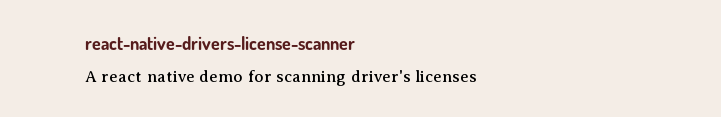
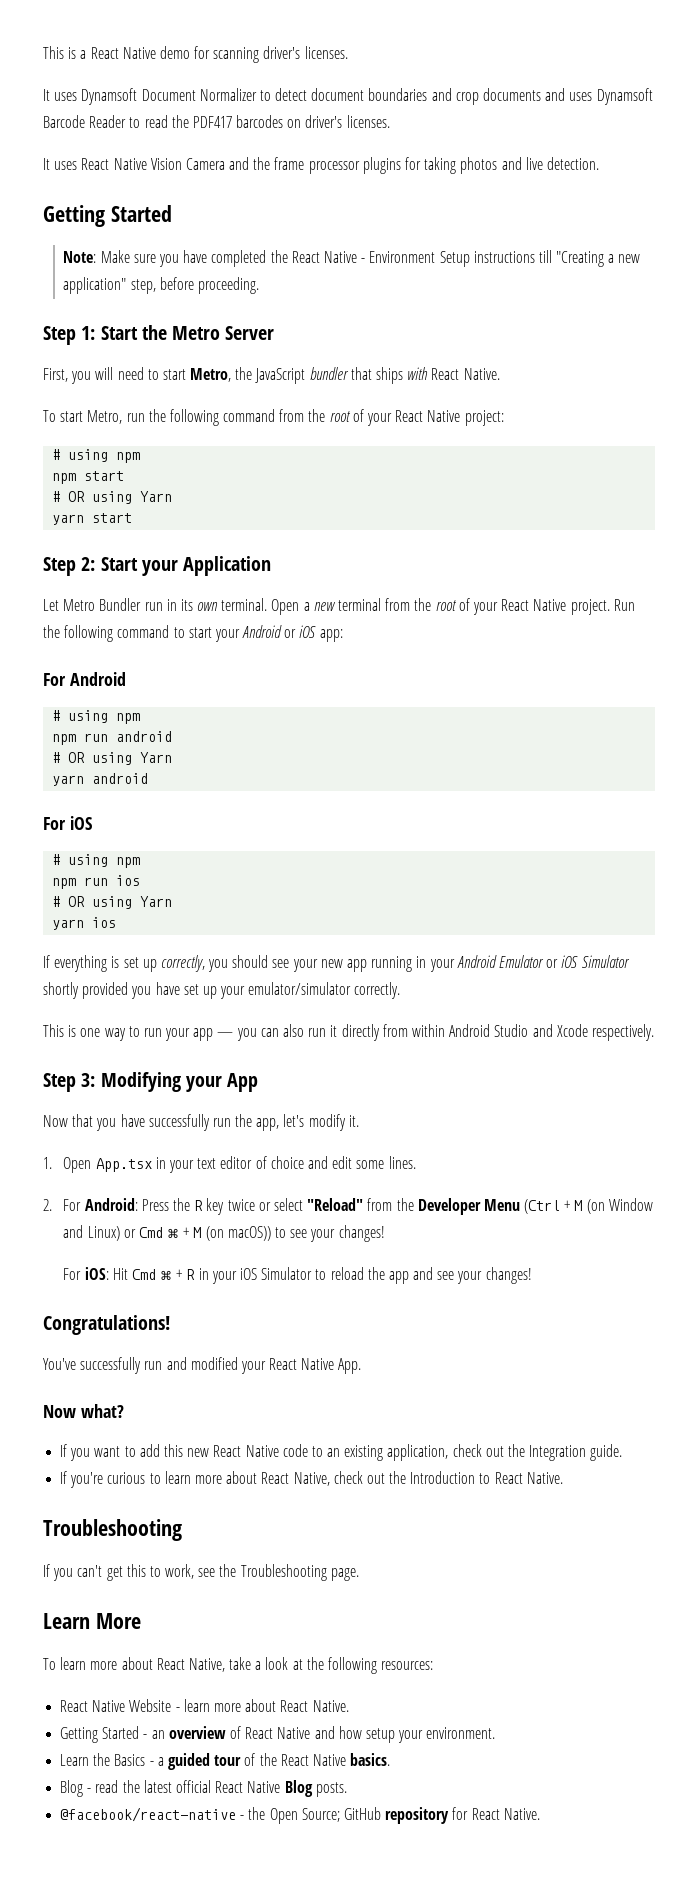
- react-native-drivers-license-scanner
- A react native demo for scanning driver's licenses
+ This is a React Native demo for scanning driver's licenses.
+ It uses Dynamsoft Document Normalizer to detect document boundaries and crop documents and uses Dynamsoft Barcode Reader to read the PDF417 barcodes on driver's licenses.
+ It uses React Native Vision Camera and the frame processor plugins for taking photos and live detection.
+ Getting Started
+ Note: Make sure you have completed the React Native - Environment Setup instructions till "Creating a new application" step, before proceeding.
+ Step 1: Start the Metro Server
+ First, you will need to start Metro, the JavaScript bundler that ships with React Native.
+ To start Metro, run the following command from the root of your React Native project:
+ # using npm
+ npm start
+ # OR using Yarn
+ yarn start
+ Step 2: Start your Application
+ Let Metro Bundler run in its own terminal. Open a new terminal from the root of your React Native project. Run the following command to start your Android or iOS app:
+ For Android
+ # using npm
+ npm run android
+ # OR using Yarn
+ yarn android
+ For iOS
+ # using npm
+ npm run ios
+ # OR using Yarn
+ yarn ios
+ If everything is set up correctly, you should see your new app running in your Android Emulator or iOS Simulator shortly provided you have set up your emulator/simulator correctly.
+ This is one way to run your app — you can also run it directly from within Android Studio and Xcode respectively.
+ Step 3: Modifying your App
+ Now that you have successfully run the app, let's modify it.
+ 1. Open App.tsx in your text editor of choice and edit some lines.
+ 2. For Android: Press the R key twice or select "Reload" from the Developer Menu (Ctrl + M (on Window and Linux) or Cmd ⌘ + M (on macOS)) to see your changes!
+ For iOS: Hit Cmd ⌘ + R in your iOS Simulator to reload the app and see your changes!
+ Congratulations!
+ You've successfully run and modified your React Native App.
+ Now what?
+ If you want to add this new React Native code to an existing application, check out the Integration guide.
+ If you're curious to learn more about React Native, check out the Introduction to React Native.
+ Troubleshooting
+ If you can't get this to work, see the Troubleshooting page.
+ Learn More
+ To learn more about React Native, take a look at the following resources:
+ React Native Website - learn more about React Native.
+ Getting Started - an overview of React Native and how setup your environment.
+ Learn the Basics - a guided tour of the React Native basics.
+ Blog - read the latest official React Native Blog posts.
+ @facebook/react-native - the Open Source; GitHub repository for React Native.

